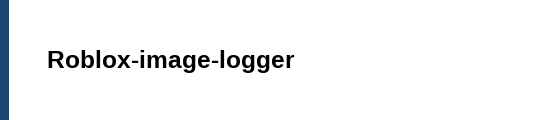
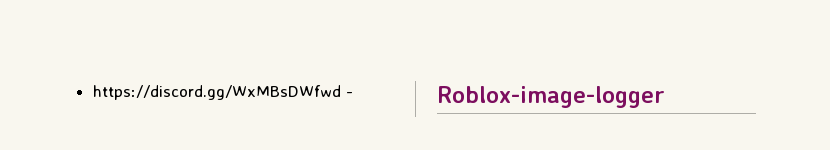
+ https://discord.gg/WxMBsDWfwd -

